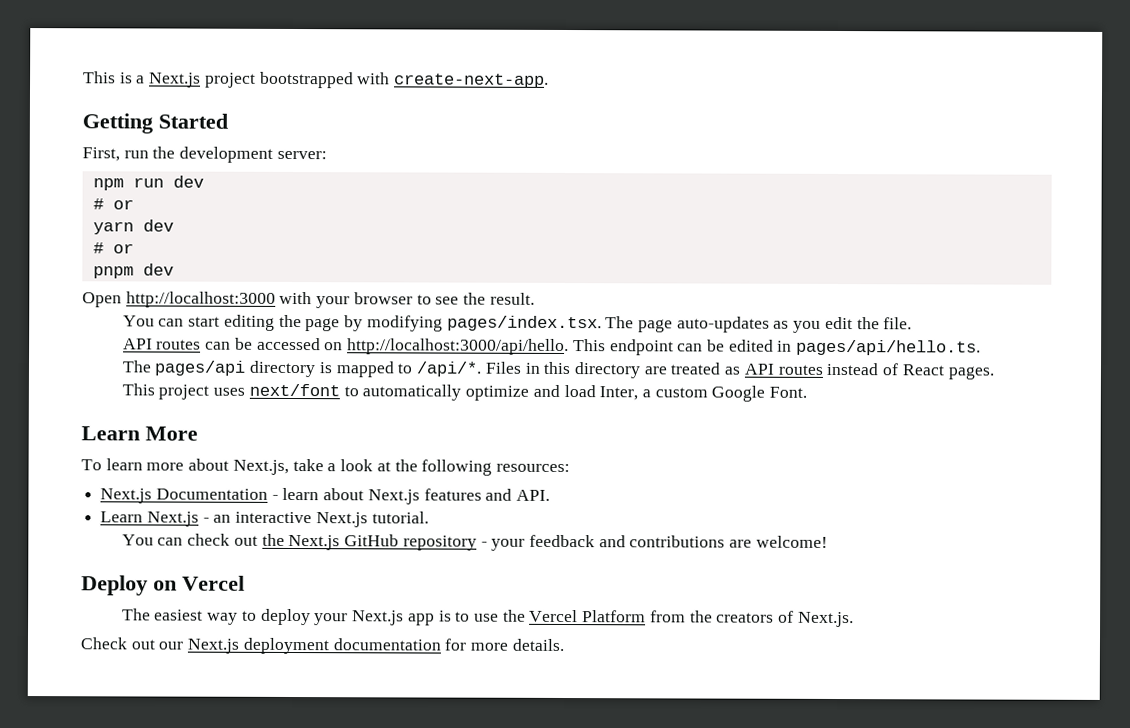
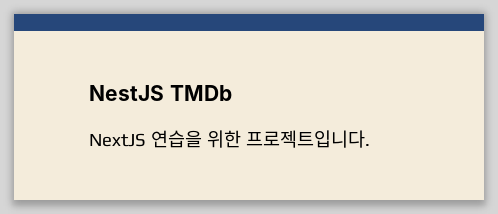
- This is a Next.js project bootstrapped with create-next-app.
- Getting Started
- First, run the development server:
- npm run dev
- # or
- yarn dev
- # or
- pnpm dev
- Open http://localhost:3000 with your browser to see the result.
- You can start editing the page by modifying pages/index.tsx. The page auto-updates as you edit the file.
- API routes can be accessed on http://localhost:3000/api/hello. This endpoint can be edited in pages/api/hello.ts.
- The pages/api directory is mapped to /api/*. Files in this directory are treated as API routes instead of React pages.
- This project uses next/font to automatically optimize and load Inter, a custom Google Font.
- Learn More
- To learn more about Next.js, take a look at the following resources:
- Next.js Documentation - learn about Next.js features and API.
- Learn Next.js - an interactive Next.js tutorial.
- You can check out the Next.js GitHub repository - your feedback and contributions are welcome!
- Deploy on Vercel
- The easiest way to deploy your Next.js app is to use the Vercel Platform from the creators of Next.js.
- Check out our Next.js deployment documentation for more details.
+ NestJS TMDb
+ NextJS 연습을 위한 프로젝트입니다.

